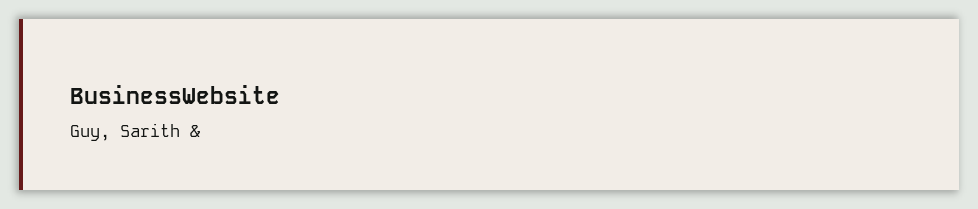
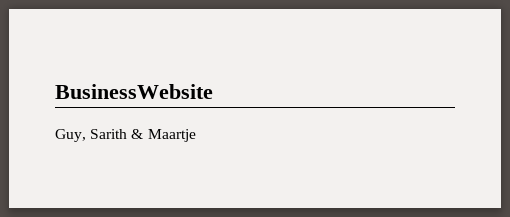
- Guy, Sarith &
+ Guy, Sarith & Maartje

